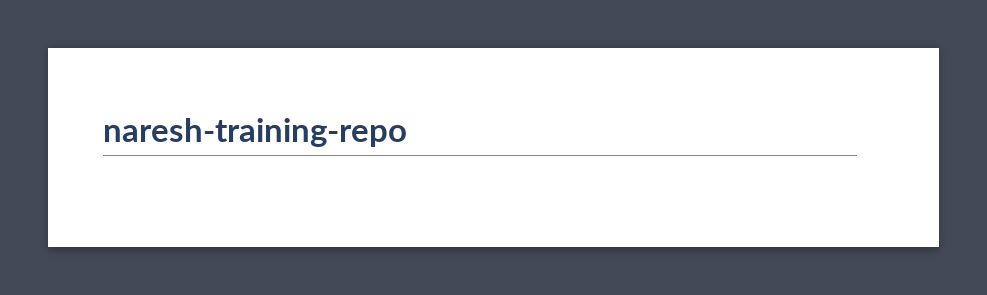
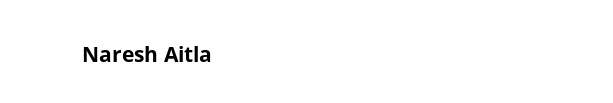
- naresh-training-repo
+ Naresh Aitla

